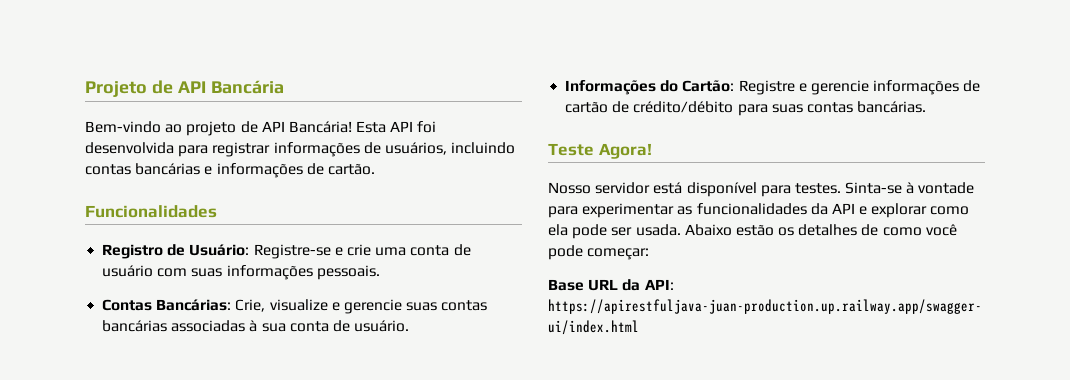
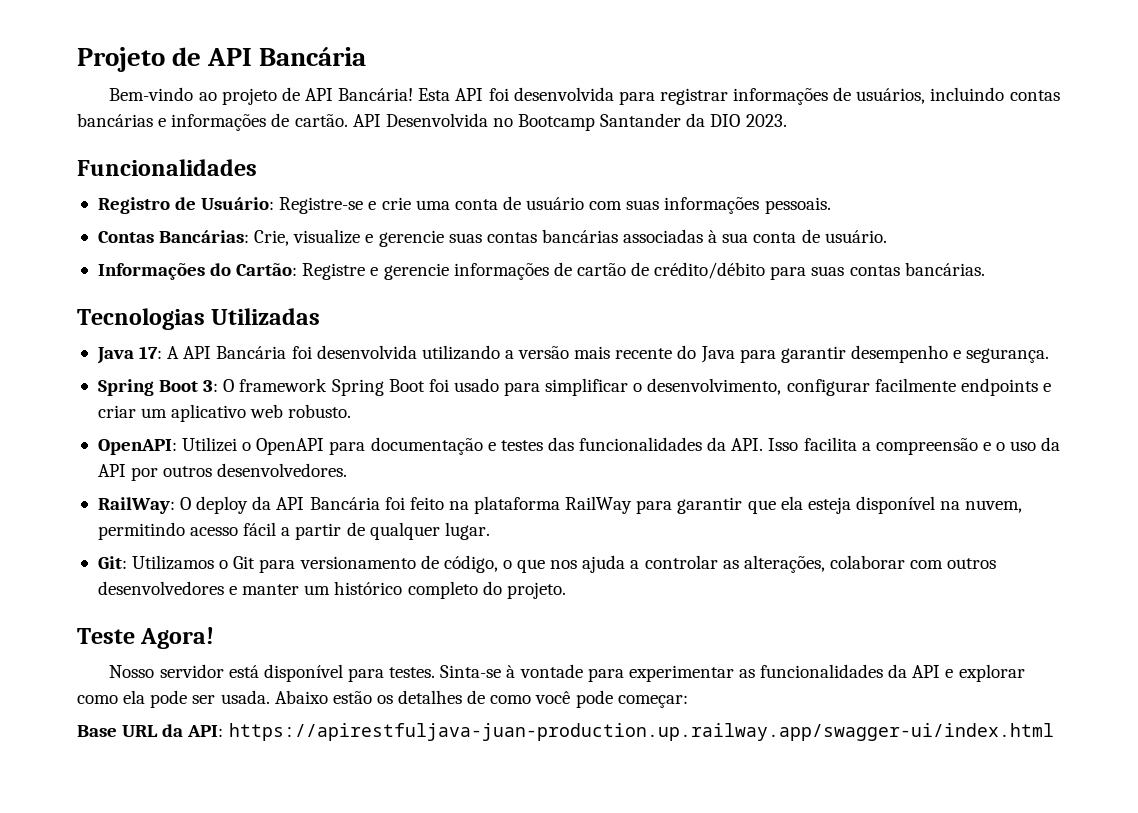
+ API Desenvolvida no Bootcamp Santander da DIO 2023.
+ Tecnologias Utilizadas
+ Java 17: A API Bancária foi desenvolvida utilizando a versão mais recente do Java para garantir desempenho e segurança.
+ Spring Boot 3: O framework Spring Boot foi usado para simplificar o desenvolvimento, configurar facilmente endpoints e criar um aplicativo web robusto.
+ OpenAPI: Utilizei o OpenAPI para documentação e testes das funcionalidades da API. Isso facilita a compreensão e o uso da API por outros desenvolvedores.
+ RailWay: O deploy da API Bancária foi feito na plataforma RailWay para garantir que ela esteja disponível na nuvem, permitindo acesso fácil a partir de qualquer lugar.
+ Git: Utilizamos o Git para versionamento de código, o que nos ajuda a controlar as alterações, colaborar com outros desenvolvedores e manter um histórico completo do projeto.

